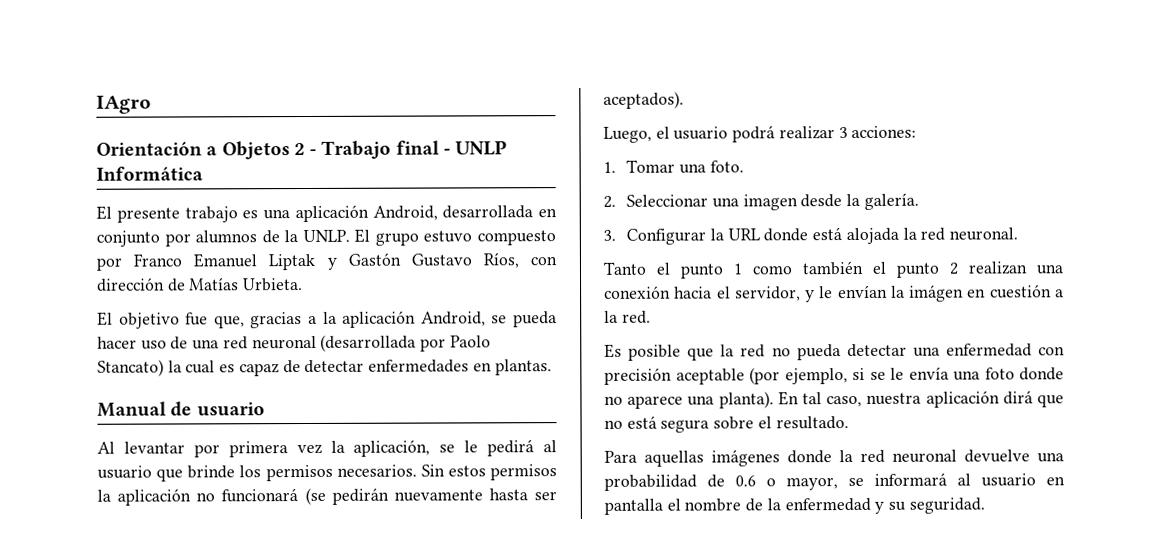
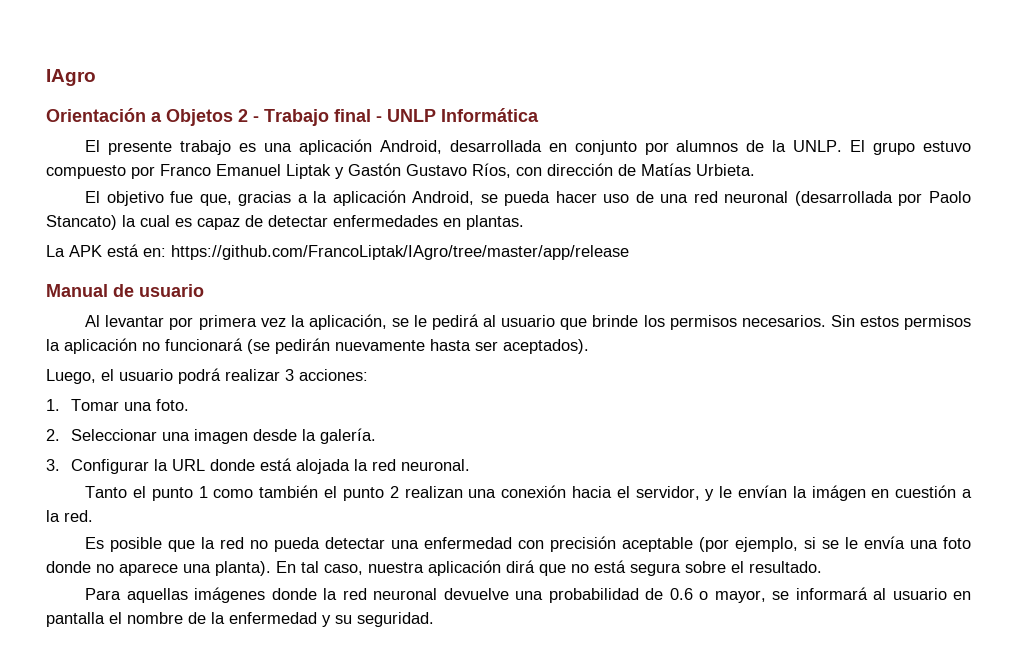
+ La APK está en: https://github.com/FrancoLiptak/IAgro/tree/master/app/release

